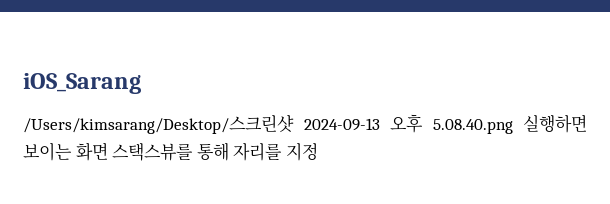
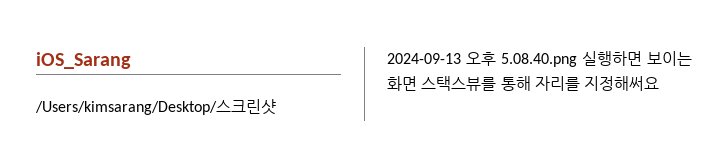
- /Users/kimsarang/Desktop/스크린샷 2024-09-13 오후 5.08.40.png 실행하면 보이는 화면 스택스뷰를 통해 자리를 지정
+ /Users/kimsarang/Desktop/스크린샷 2024-09-13 오후 5.08.40.png 실행하면 보이는 화면 스택스뷰를 통해 자리를 지정해써요

